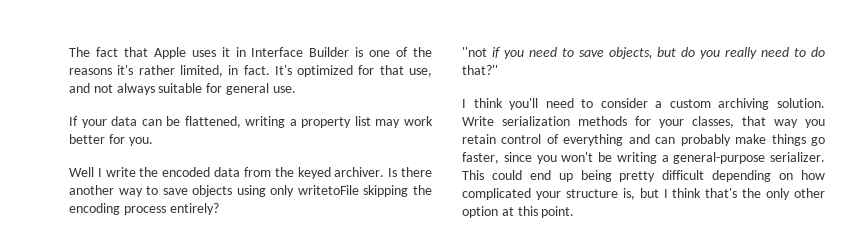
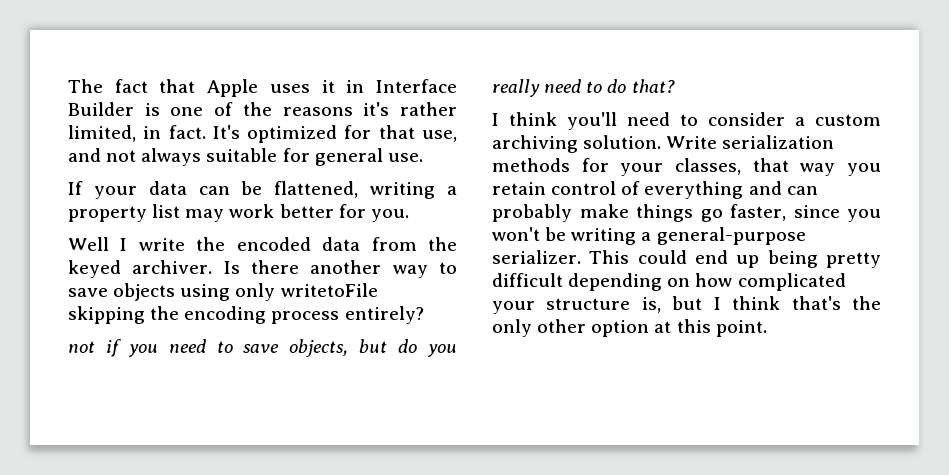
- ''not if you need to save objects, but do you really need to do that?''
+ not if you need to save objects, but do you really need to do that?

